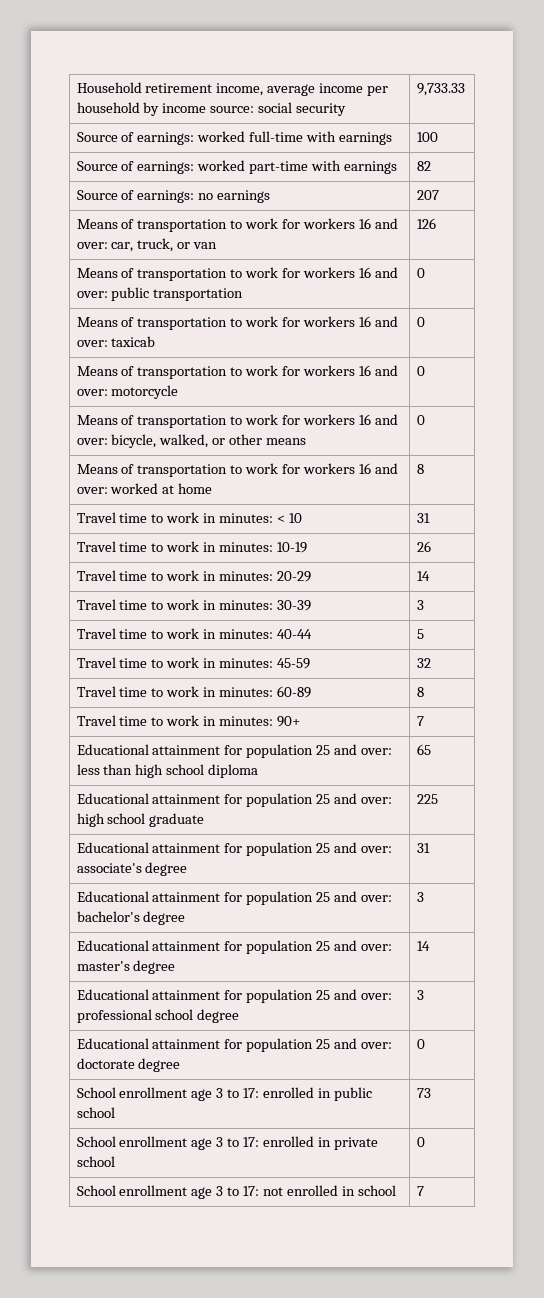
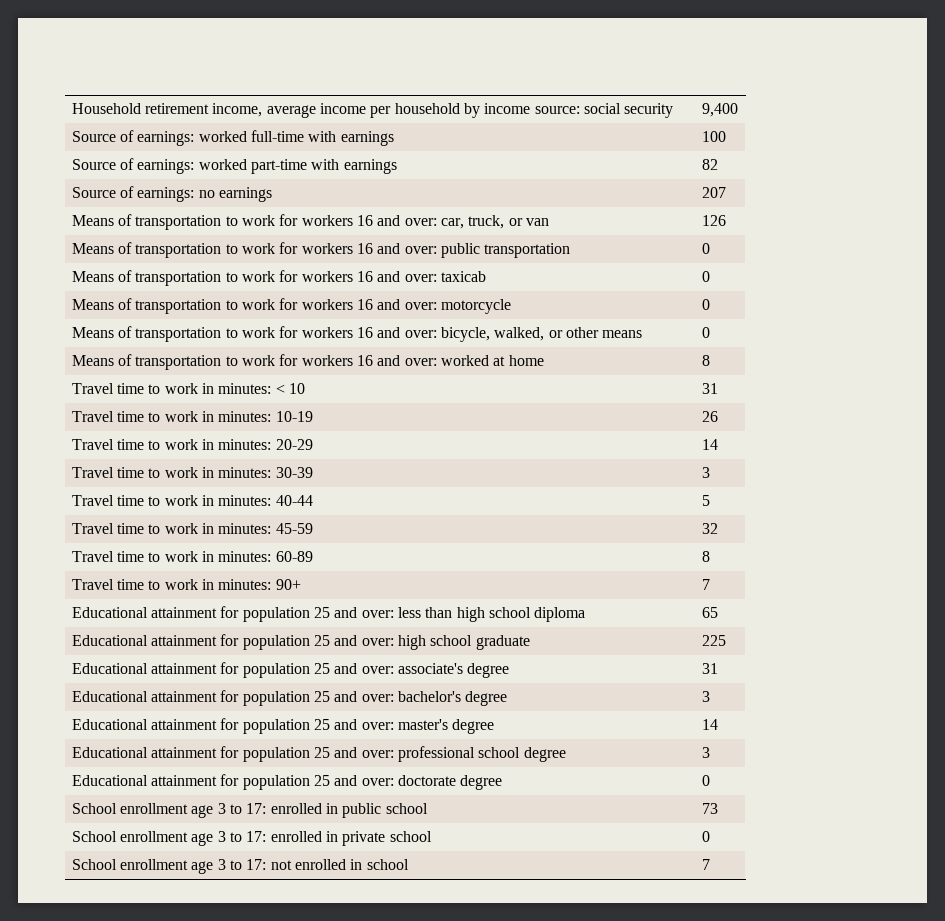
- Household retirement income, average income per household by income source: social security | 9,733.33
+ Household retirement income, average income per household by income source: social security | 9,400

